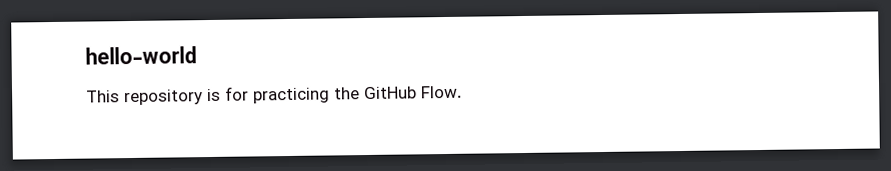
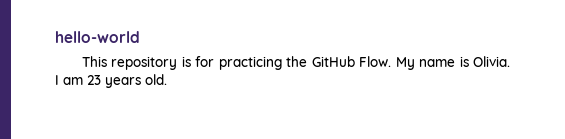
+ My name is Olivia. I am 23 years old.

